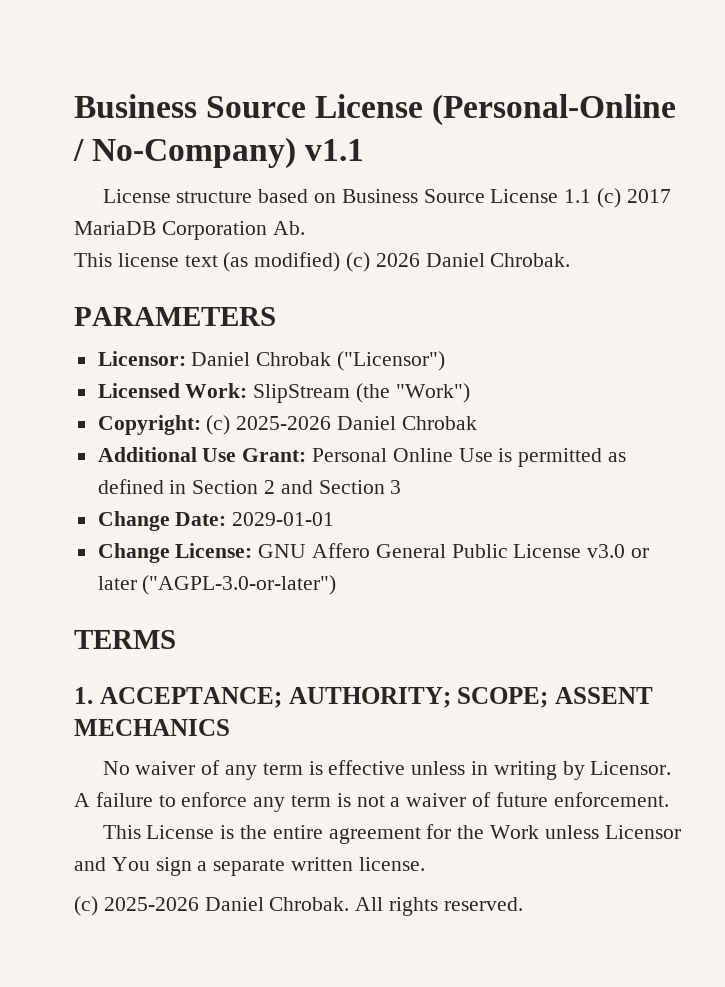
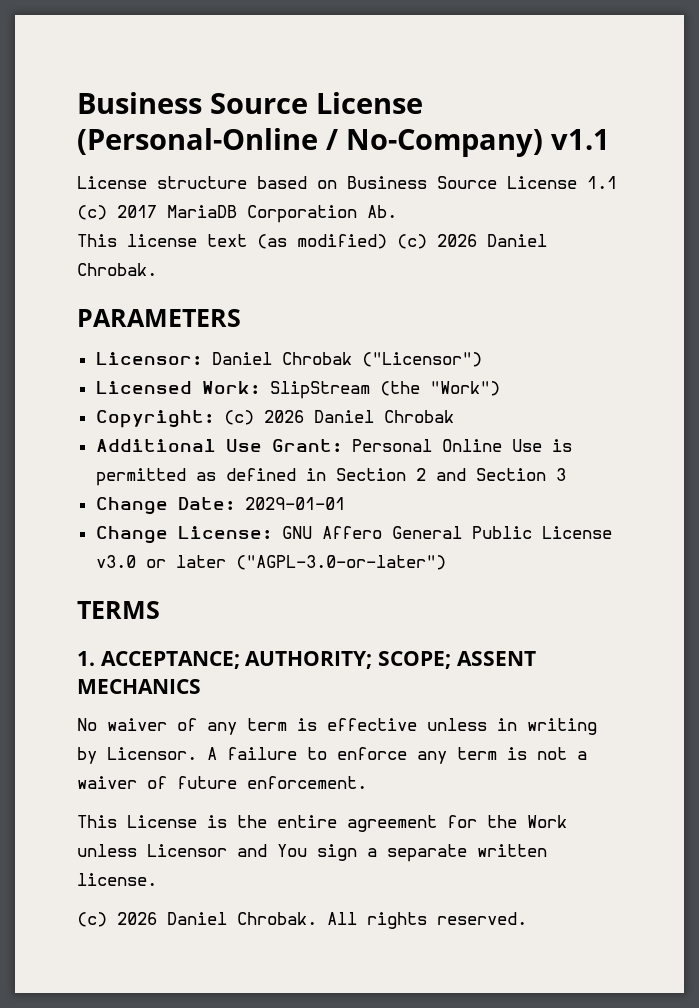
- Copyright: (c) 2025-2026 Daniel Chrobak
+ Copyright: (c) 2026 Daniel Chrobak
  This License is the entire agreement for the Work unless Licensor and You sign a separate written license.
- (c) 2025-2026 Daniel Chrobak.
+ (c) 2026 Daniel Chrobak.

